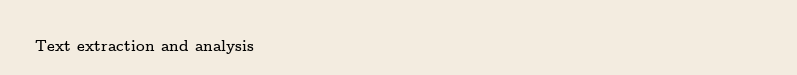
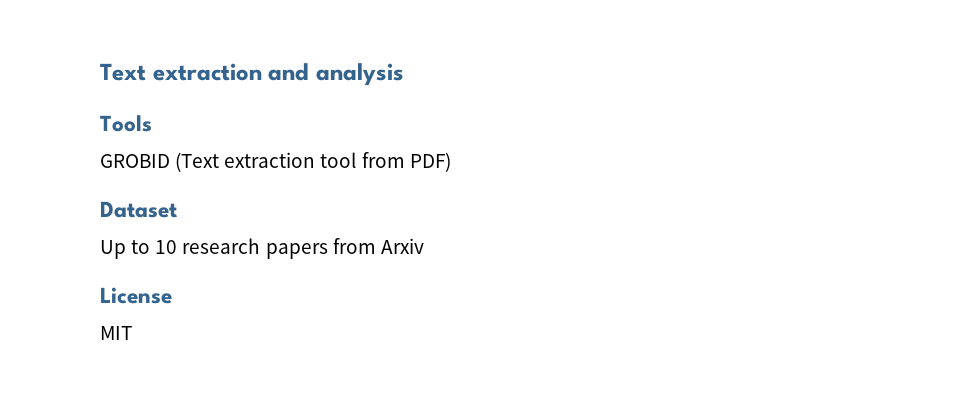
+ Tools
+ GROBID (Text extraction tool from PDF)
+ Dataset
+ Up to 10 research papers from Arxiv
+ License
+ MIT

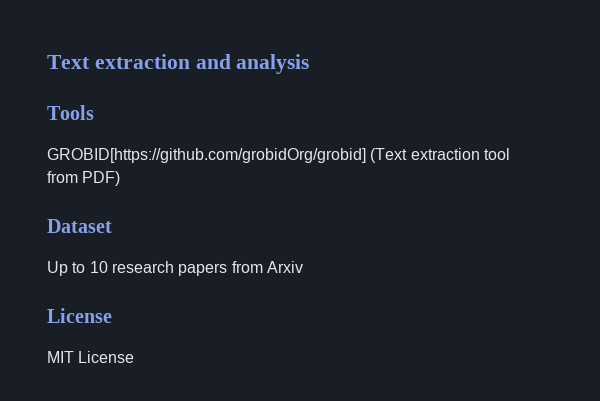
- GROBID (Text extraction tool from PDF)
+ GROBID[https://github.com/grobidOrg/grobid] (Text extraction tool from PDF)
- MIT
+ MIT License

